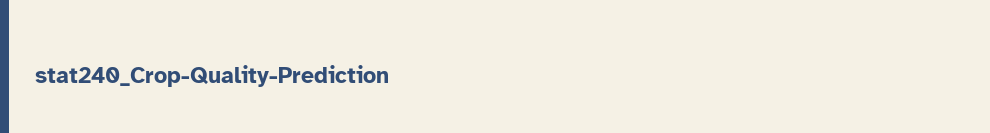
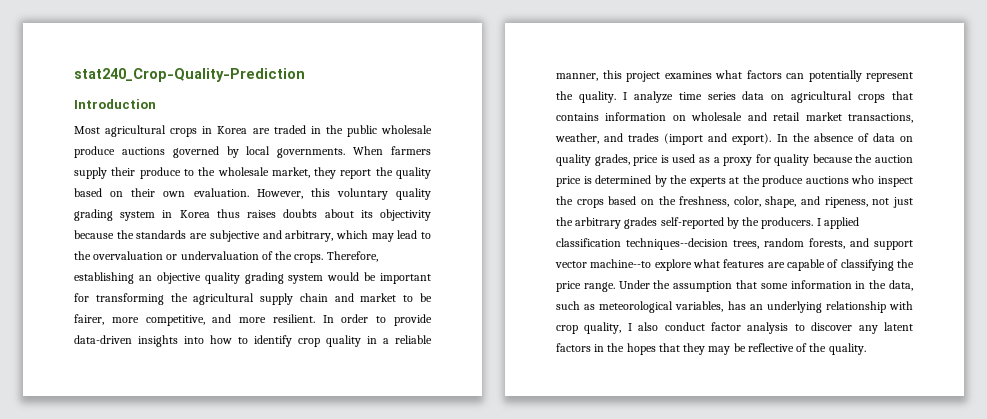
+ Introduction
+ Most agricultural crops in Korea are traded in the public wholesale produce auctions governed by local governments. When farmers supply their produce to the wholesale market, they report the quality based on their own evaluation. However, this voluntary quality grading system in Korea thus raises doubts about its objectivity because the standards are subjective and arbitrary, which may lead to the overvaluation or undervaluation of the crops. Therefore, establishing an objective quality grading system would be important for transforming the agricultural supply chain and market to be fairer, more competitive, and more resilient. In order to provide data-driven insights into how to identify crop quality in a reliable manner, this project examines what factors can potentially represent the quality. I analyze time series data on agricultural crops that contains information on wholesale and retail market transactions, weather, and trades (import and export). In the absence of data on quality grades, price is used as a proxy for quality because the auction price is determined by the experts at the produce auctions who inspect the crops based on the freshness, color, shape, and ripeness, not just the arbitrary grades self-reported by the producers. I applied classification techniques--decision trees, random forests, and support vector machine--to explore what features are capable of classifying the price range. Under the assumption that some information in the data, such as meteorological variables, has an underlying relationship with crop quality, I also conduct factor analysis to discover any latent factors in the hopes that they may be reflective of the quality.

